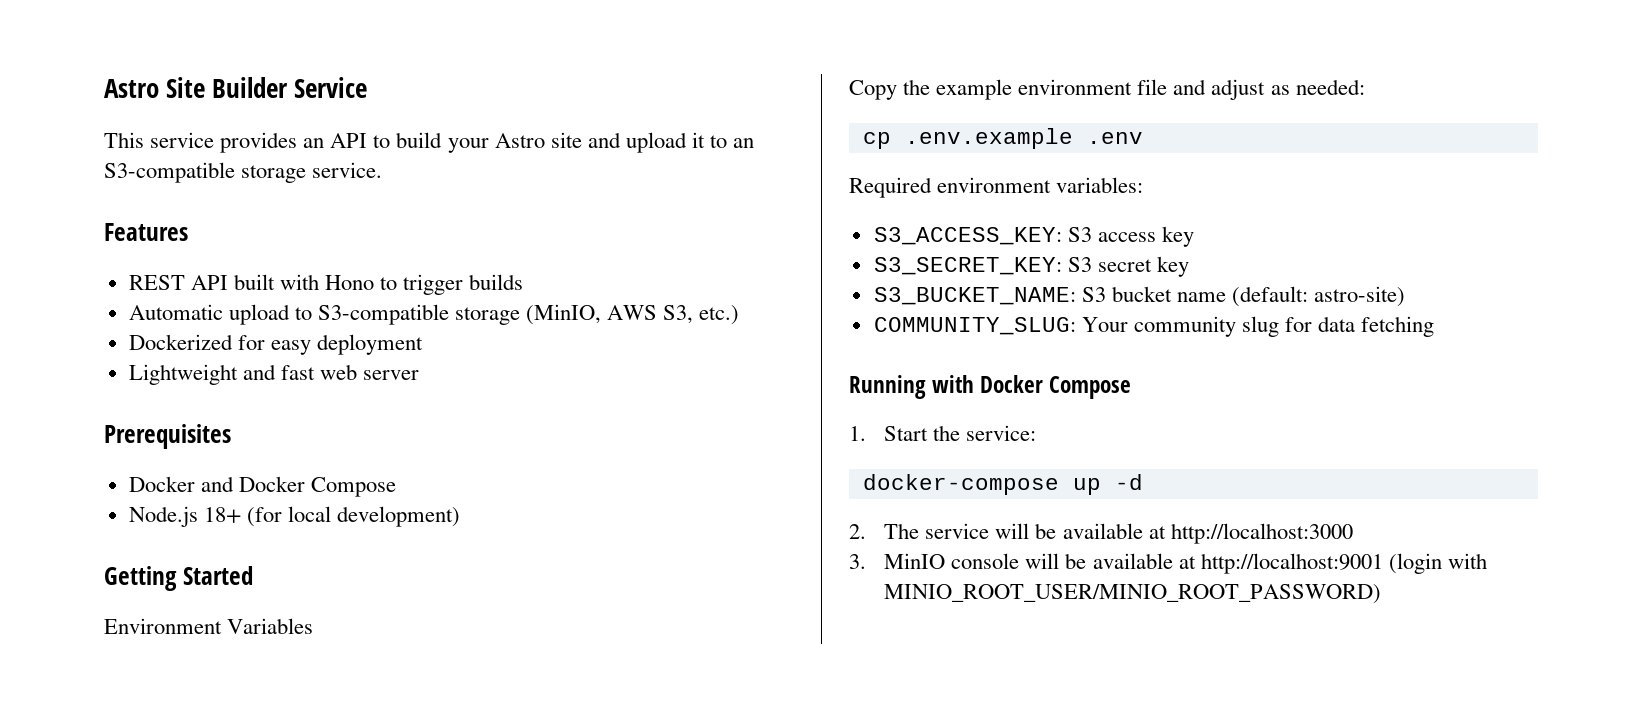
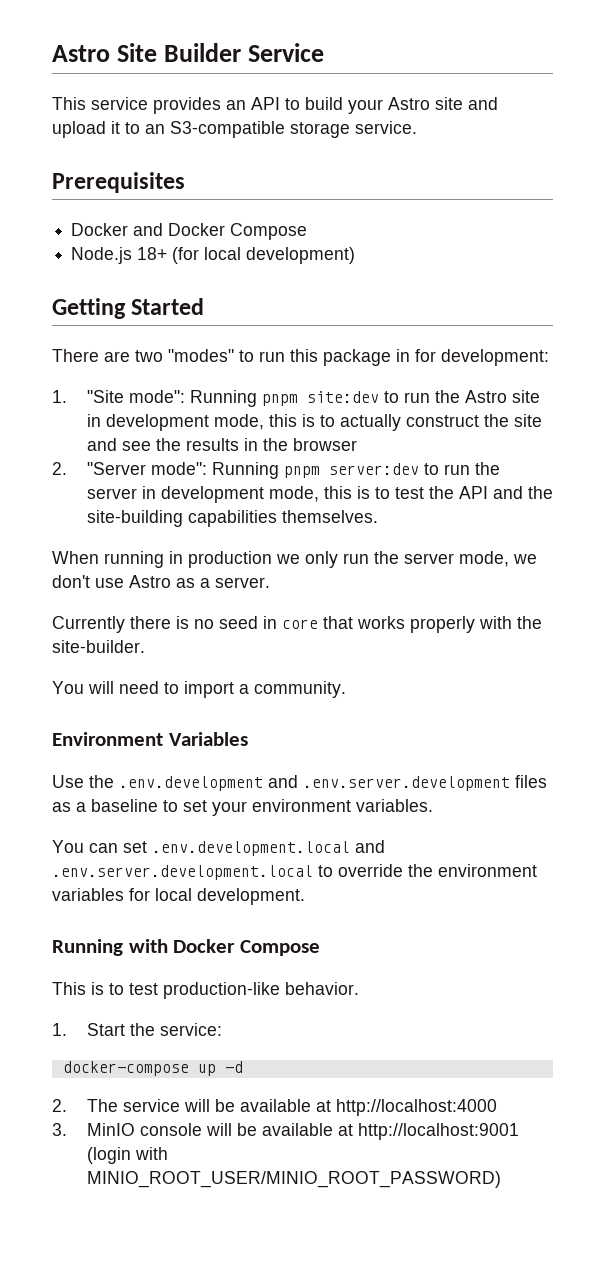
- Features
- REST API built with Hono to trigger builds
- Automatic upload to S3-compatible storage (MinIO, AWS S3, etc.)
- Dockerized for easy deployment
- Lightweight and fast web server
+ There are two "modes" to run this package in for development:
+ 1. "Site mode": Running pnpm site:dev to run the Astro site in development mode, this is to actually construct the site and see the results in the browser
+ 2. "Server mode": Running pnpm server:dev to run the server in development mode, this is to test the API and the site-building capabilities themselves.
+ When running in production we only run the server mode, we don't use Astro as a server.
+ Currently there is no seed in core that works properly with the site-builder.
+ You will need to import a community.
  Environment Variables
- Copy the example environment file and adjust as needed:
- cp .env.example .env
- Required environment variables:
- S3_ACCESS_KEY: S3 access key
- S3_SECRET_KEY: S3 secret key
- S3_BUCKET_NAME: S3 bucket name (default: astro-site)
- COMMUNITY_SLUG: Your community slug for data fetching
+ Use the .env.development and .env.server.development files as a baseline to set your environment variables.
+ You can set .env.development.local and .env.server.development.local to override the environment variables for local development.
  Running with Docker Compose
+ This is to test production-like behavior.
- 2. The service will be available at http://localhost:3000
+ 2. The service will be available at http://localhost:4000

